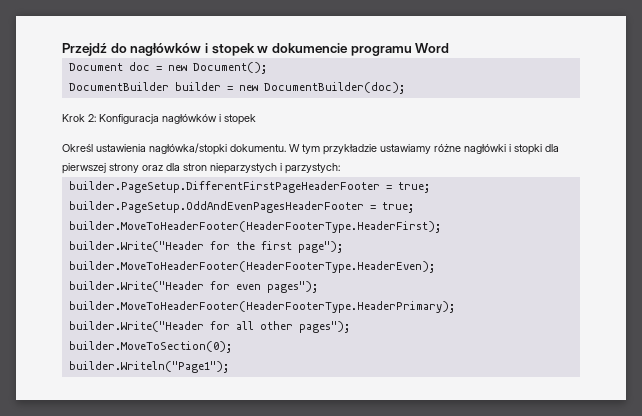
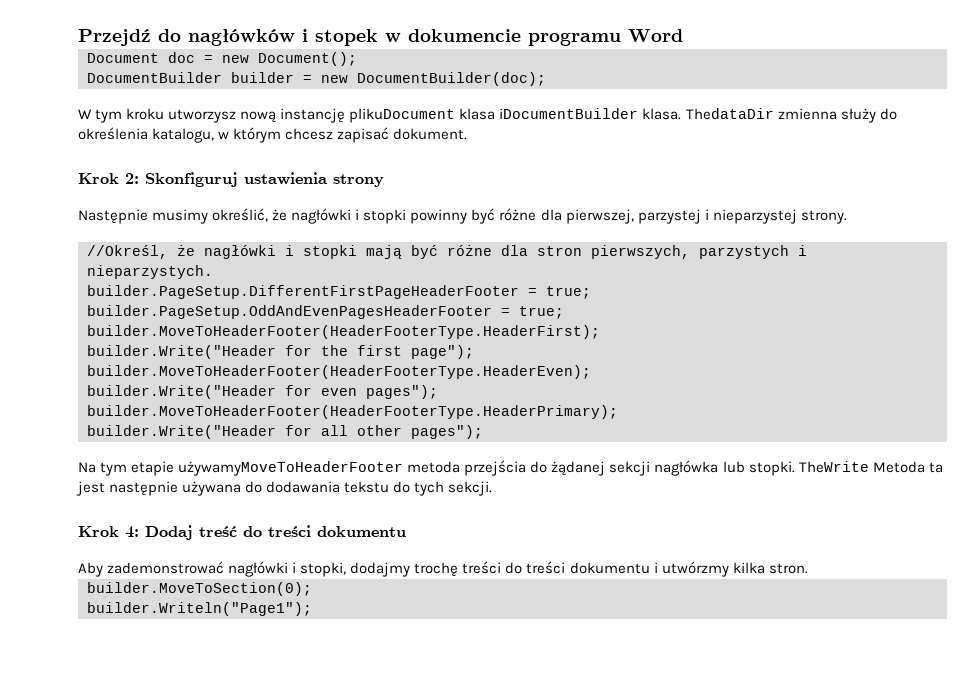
- Krok 2: Konfiguracja nagłówków i stopek
- Określ ustawienia nagłówka/stopki dokumentu. W tym przykładzie ustawiamy różne nagłówki i stopki dla pierwszej strony oraz dla stron nieparzystych i parzystych:
+ W tym kroku utworzysz nową instancję plikuDocument klasa iDocumentBuilder klasa. ThedataDir zmienna służy do określenia katalogu, w którym chcesz zapisać dokument.
+ Krok 2: Skonfiguruj ustawienia strony
+ Następnie musimy określić, że nagłówki i stopki powinny być różne dla pierwszej, parzystej i nieparzystej strony.
+ //Określ, że nagłówki i stopki mają być różne dla stron pierwszych, parzystych i nieparzystych.
+ Na tym etapie używamyMoveToHeaderFooter metoda przejścia do żądanej sekcji nagłówka lub stopki. TheWrite Metoda ta jest następnie używana do dodawania tekstu do tych sekcji.
+ Krok 4: Dodaj treść do treści dokumentu
+ Aby zademonstrować nagłówki i stopki, dodajmy trochę treści do treści dokumentu i utwórzmy kilka stron.

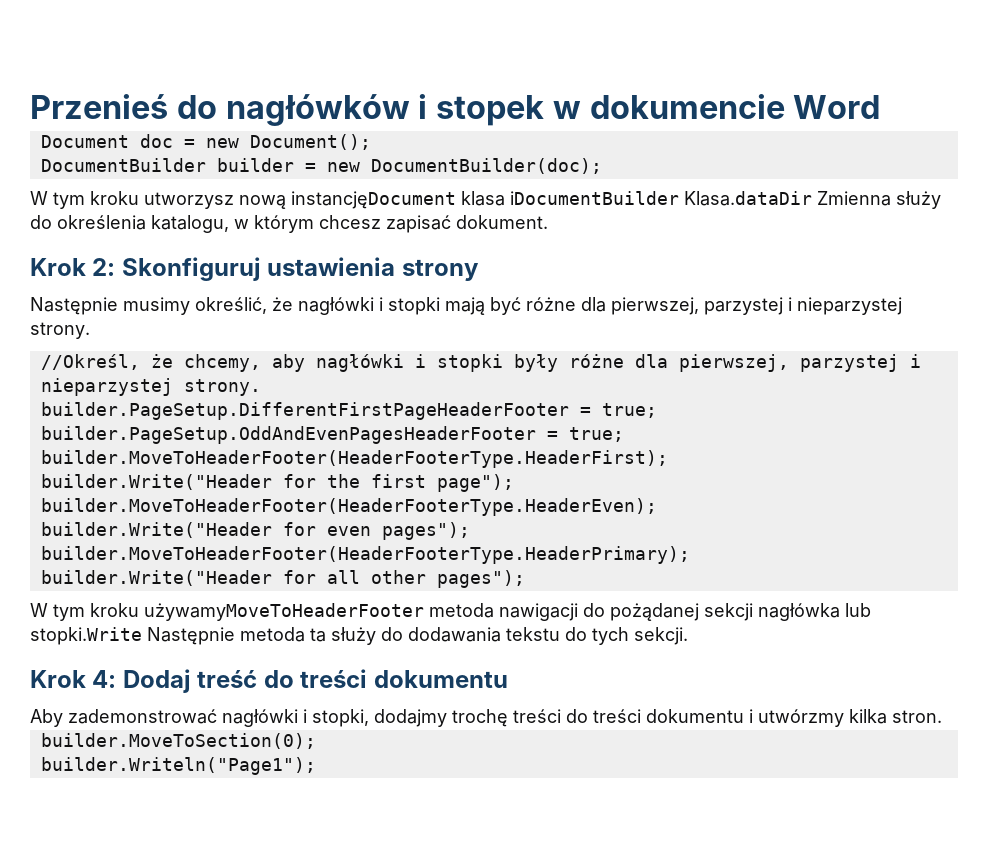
- Przejdź do nagłówków i stopek w dokumencie programu Word
+ Przenieś do nagłówków i stopek w dokumencie Word
- W tym kroku utworzysz nową instancję plikuDocument klasa iDocumentBuilder klasa. ThedataDir zmienna służy do określenia katalogu, w którym chcesz zapisać dokument.
+ W tym kroku utworzysz nową instancjęDocument klasa iDocumentBuilder Klasa.dataDir Zmienna służy do określenia katalogu, w którym chcesz zapisać dokument.
- Następnie musimy określić, że nagłówki i stopki powinny być różne dla pierwszej, parzystej i nieparzystej strony.
+ Następnie musimy określić, że nagłówki i stopki mają być różne dla pierwszej, parzystej i nieparzystej strony.
- //Określ, że nagłówki i stopki mają być różne dla stron pierwszych, parzystych i nieparzystych.
+ //Określ, że chcemy, aby nagłówki i stopki były różne dla pierwszej, parzystej i nieparzystej strony.
- Na tym etapie używamyMoveToHeaderFooter metoda przejścia do żądanej sekcji nagłówka lub stopki. TheWrite Metoda ta jest następnie używana do dodawania tekstu do tych sekcji.
+ W tym kroku używamyMoveToHeaderFooter metoda nawigacji do pożądanej sekcji nagłówka lub stopki.Write Następnie metoda ta służy do dodawania tekstu do tych sekcji.

